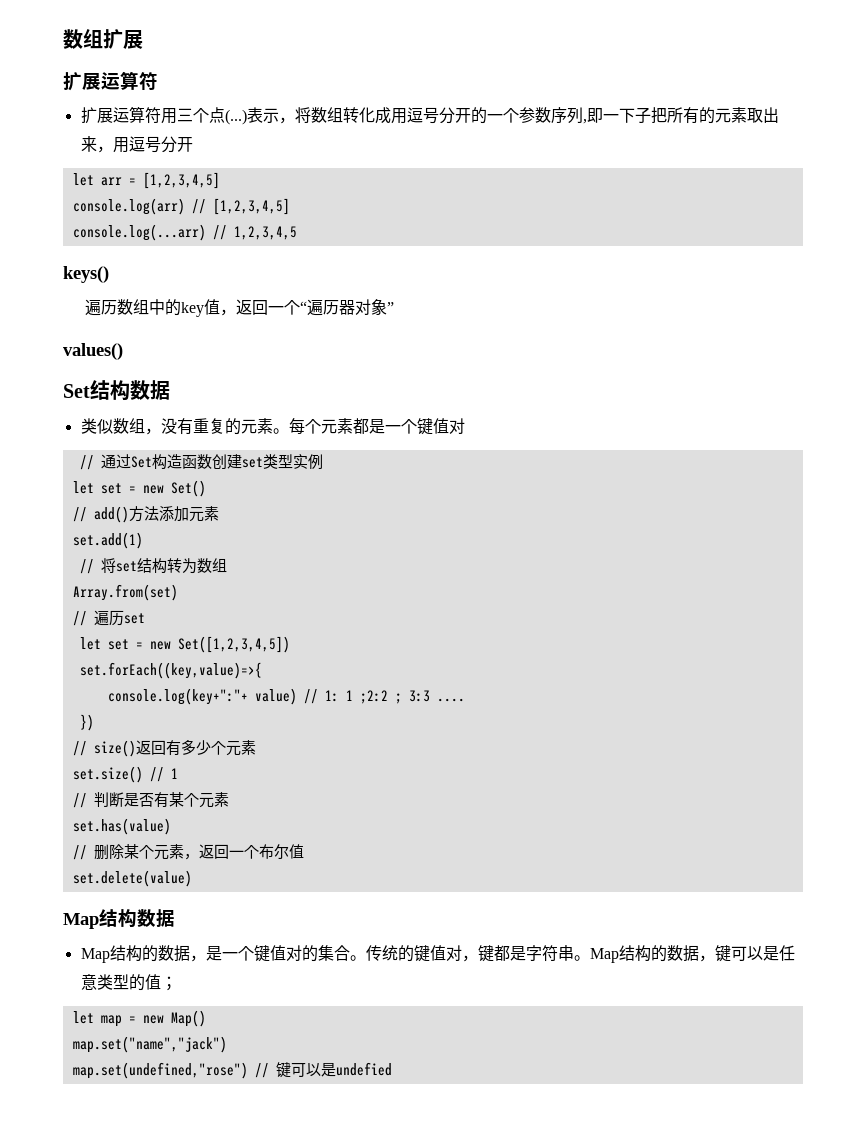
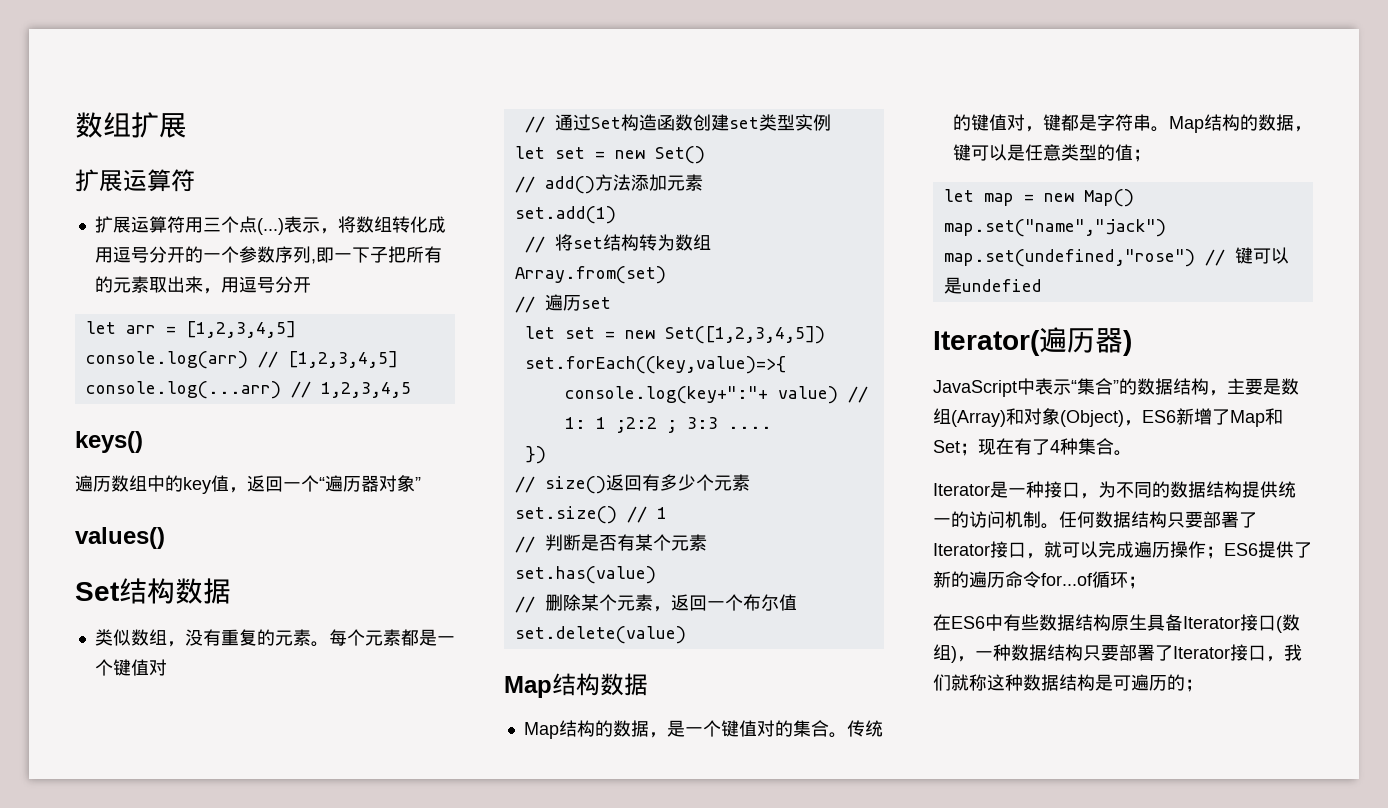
+ Iterator(遍历器)
+ JavaScript中表示“集合”的数据结构，主要是数组(Array)和对象(Object)，ES6新增了Map和Set；现在有了4种集合。
+ Iterator是一种接口，为不同的数据结构提供统一的访问机制。任何数据结构只要部署了Iterator接口，就可以完成遍历操作；ES6提供了新的遍历命令for...of循环；
+ 在ES6中有些数据结构原生具备Iterator接口(数组)，一种数据结构只要部署了Iterator接口，我们就称这种数据结构是可遍历的；

